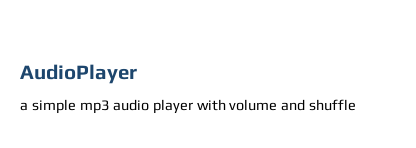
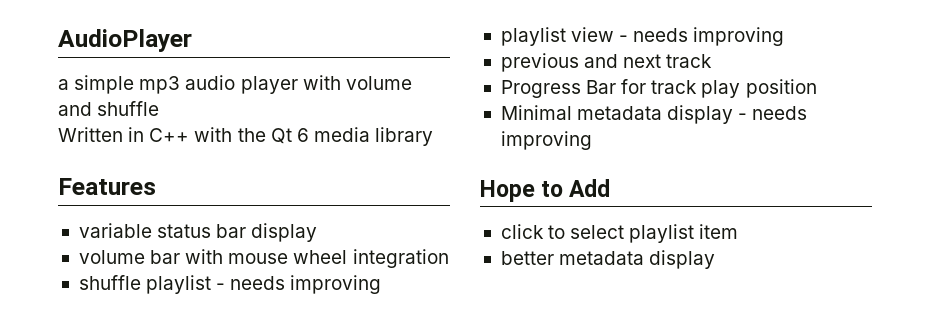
+ Written in C++ with the Qt 6 media library
+ Features
+ variable status bar display
+ volume bar with mouse wheel integration
+ shuffle playlist - needs improving
+ playlist view - needs improving
+ previous and next track
+ Progress Bar for track play position
+ Minimal metadata display - needs improving
+ Hope to Add
+ click to select playlist item
+ better metadata display

